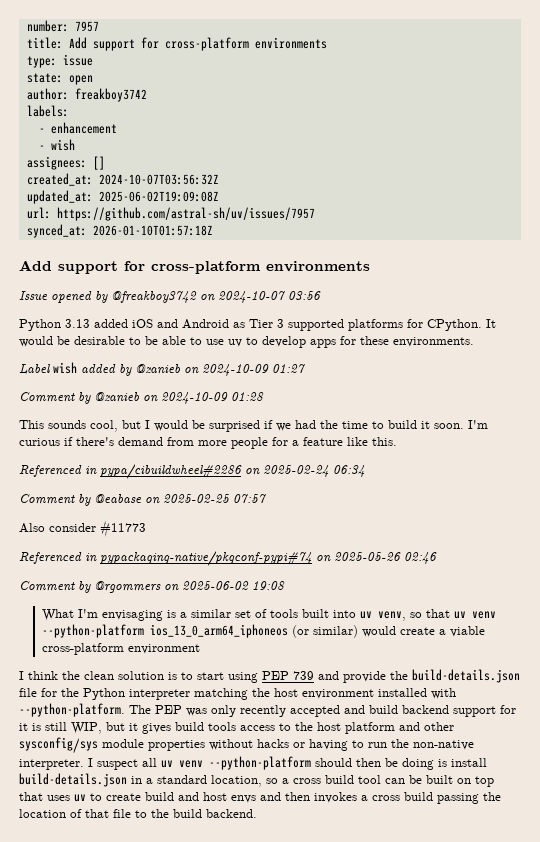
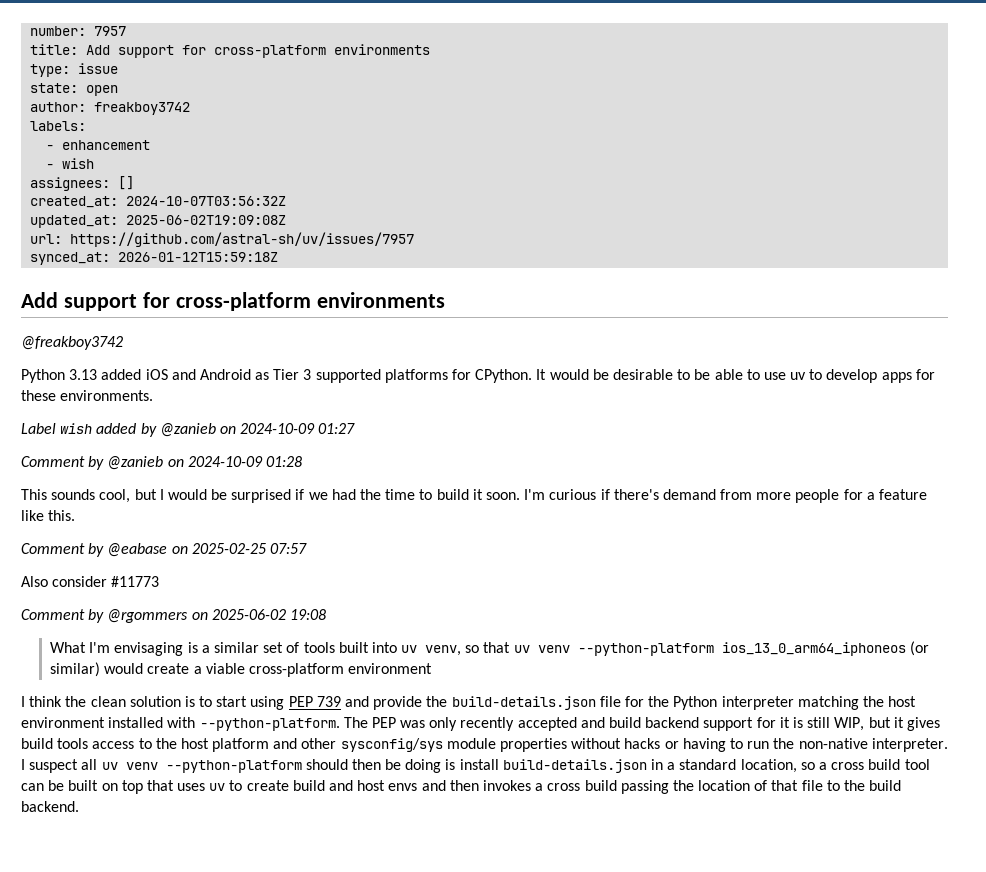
- synced_at: 2026-01-10T01:57:18Z
+ synced_at: 2026-01-12T15:59:18Z
  Add support for cross-platform environments
- Issue opened by @freakboy3742 on 2024-10-07 03:56
+ @freakboy3742
- Referenced in pypa/cibuildwheel#2286 on 2025-02-24 06:34
- Referenced in pypackaging-native/pkgconf-pypi#74 on 2025-05-26 02:46

